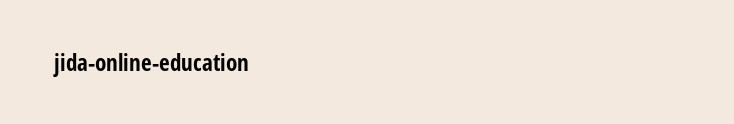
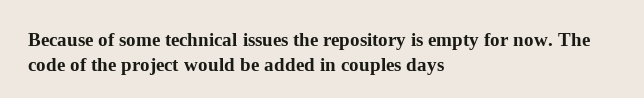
- jida-online-education
+ Because of some technical issues the repository is empty for now. The code of the project would be added in couples days

